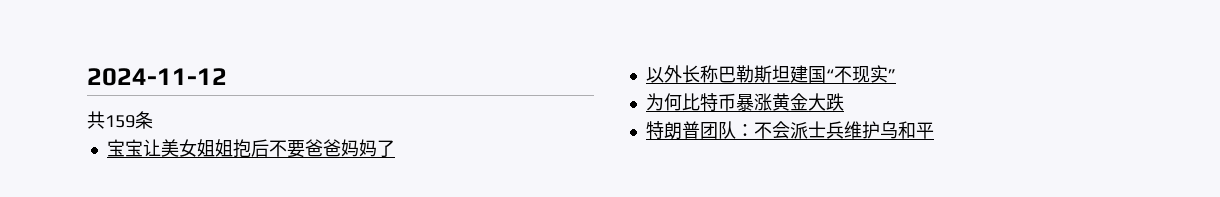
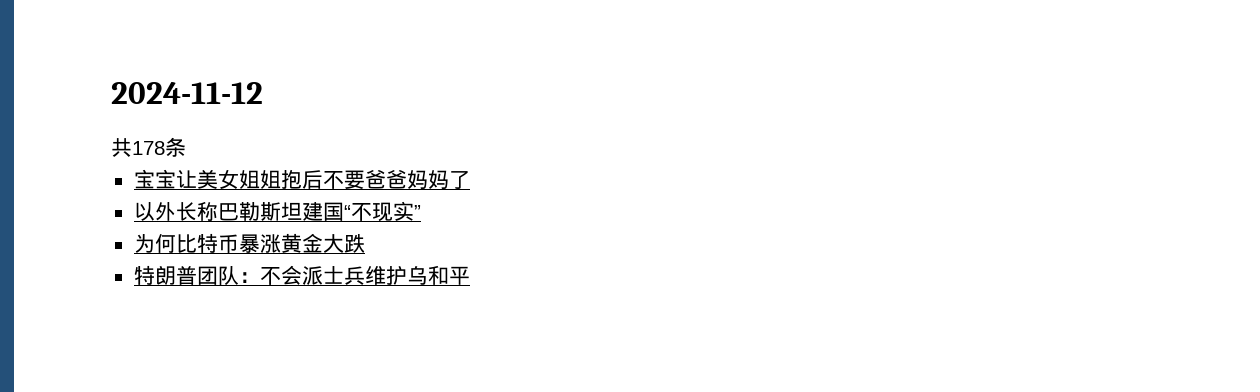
- 共159条
+ 共178条

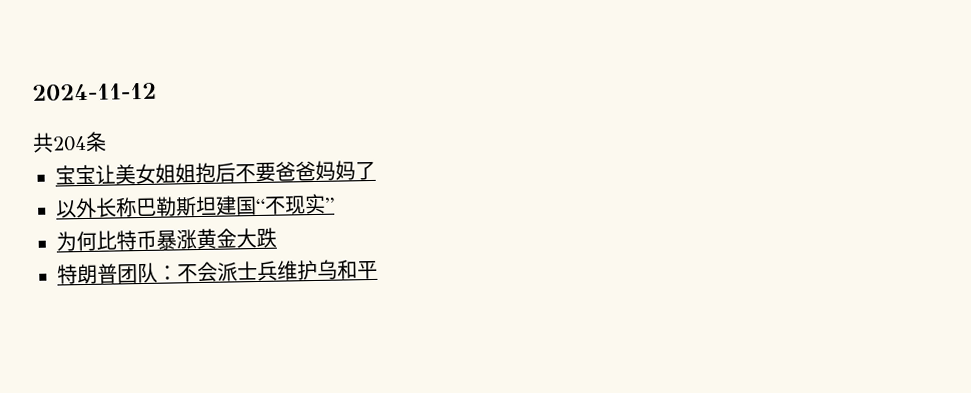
- 共178条
+ 共204条

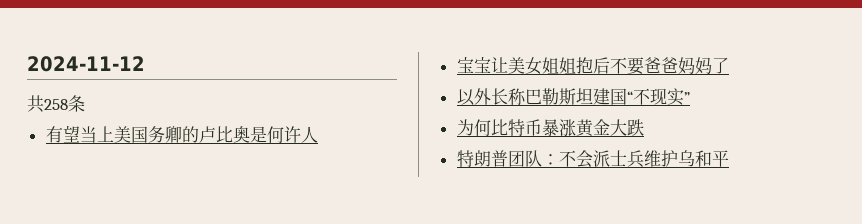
- 共204条
+ 共258条
+ 有望当上美国务卿的卢比奥是何许人

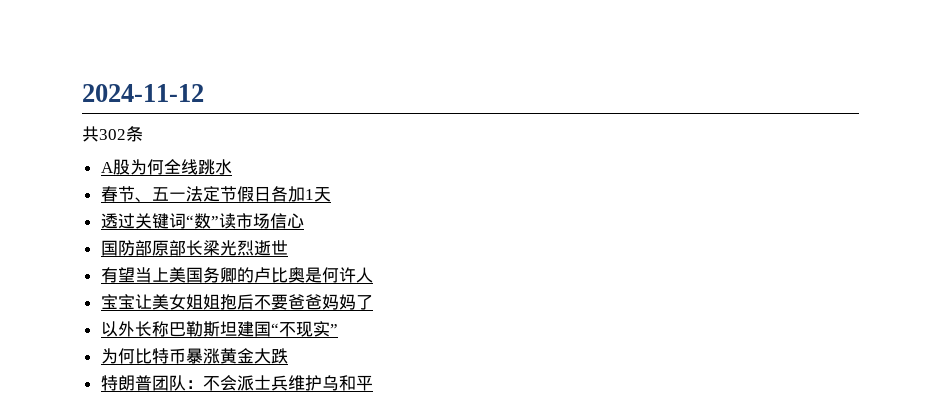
- 共258条
+ 共302条
+ A股为何全线跳水
+ 春节、五一法定节假日各加1天
+ 透过关键词“数”读市场信心
+ 国防部原部长梁光烈逝世

